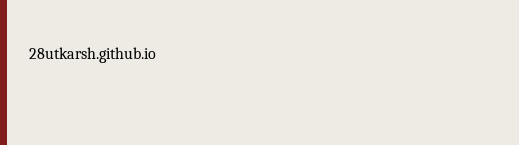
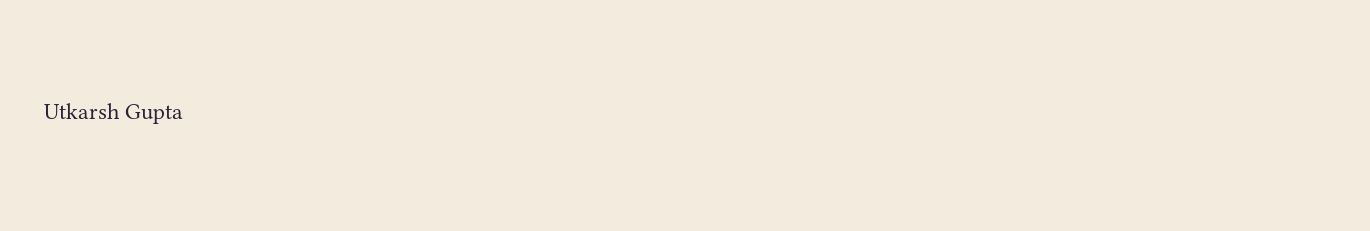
- 28utkarsh.github.io
+ Utkarsh Gupta

